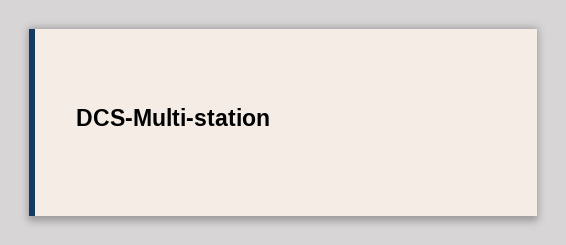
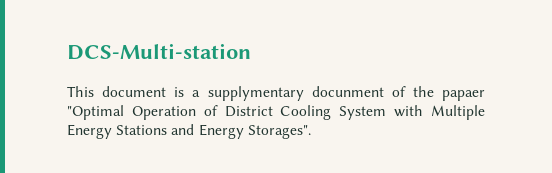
+ This document is a supplymentary docunment of the papaer "Optimal Operation of District Cooling System with Multiple Energy Stations and Energy Storages".

